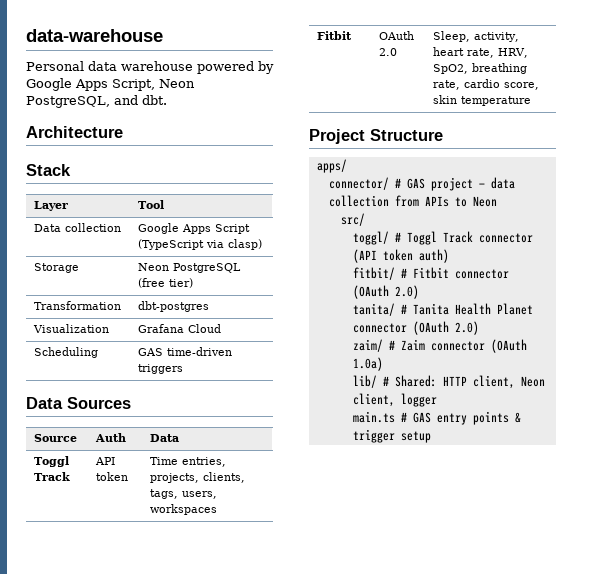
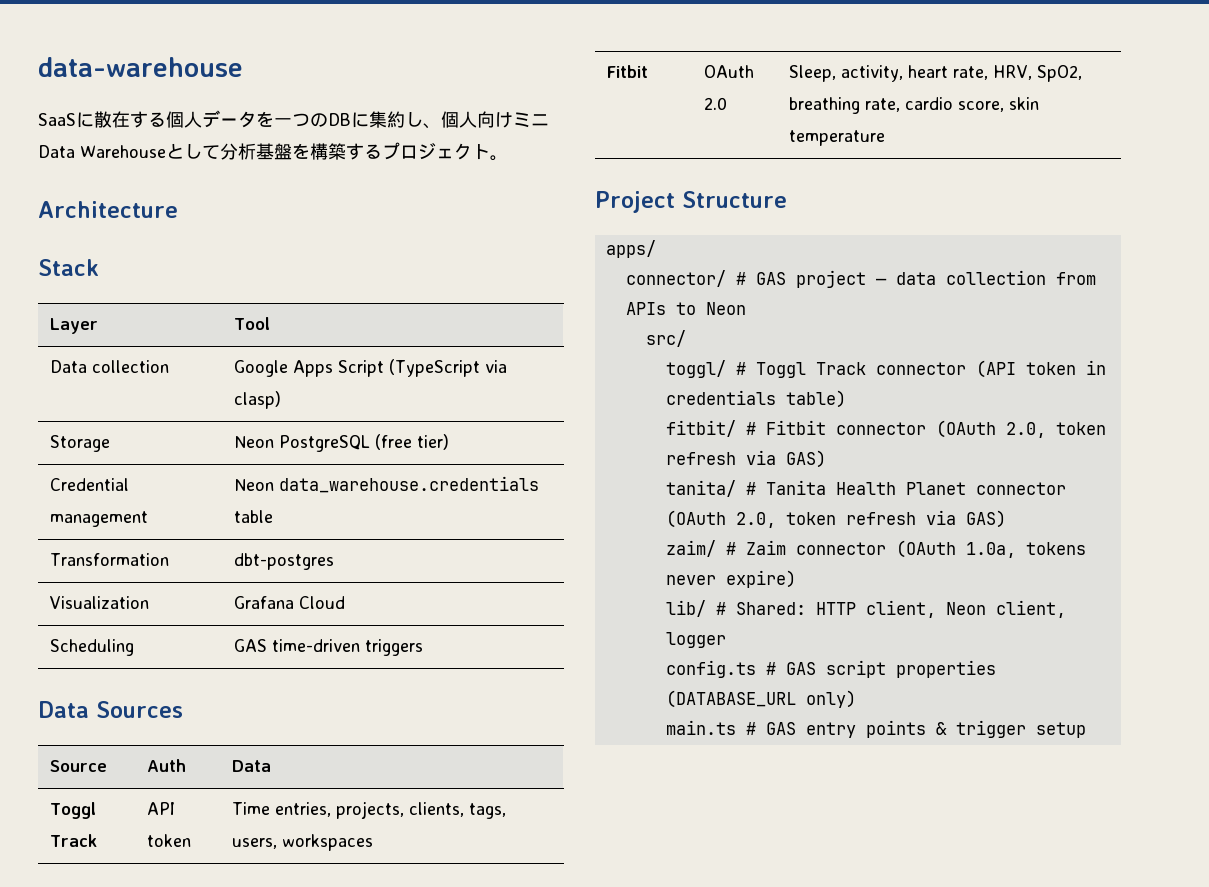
- Personal data warehouse powered by Google Apps Script, Neon PostgreSQL, and dbt.
+ SaaSに散在する個人データを一つのDBに集約し、個人向けミニData Warehouseとして分析基盤を構築するプロジェクト。
+ Credential management | Neon data_warehouse.credentials table
- toggl/ # Toggl Track connector (API token auth)
+ toggl/ # Toggl Track connector (API token in credentials table)
- fitbit/ # Fitbit connector (OAuth 2.0)
+ fitbit/ # Fitbit connector (OAuth 2.0, token refresh via GAS)
- tanita/ # Tanita Health Planet connector (OAuth 2.0)
+ tanita/ # Tanita Health Planet connector (OAuth 2.0, token refresh via GAS)
- zaim/ # Zaim connector (OAuth 1.0a)
+ zaim/ # Zaim connector (OAuth 1.0a, tokens never expire)
+ config.ts # GAS script properties (DATABASE_URL only)

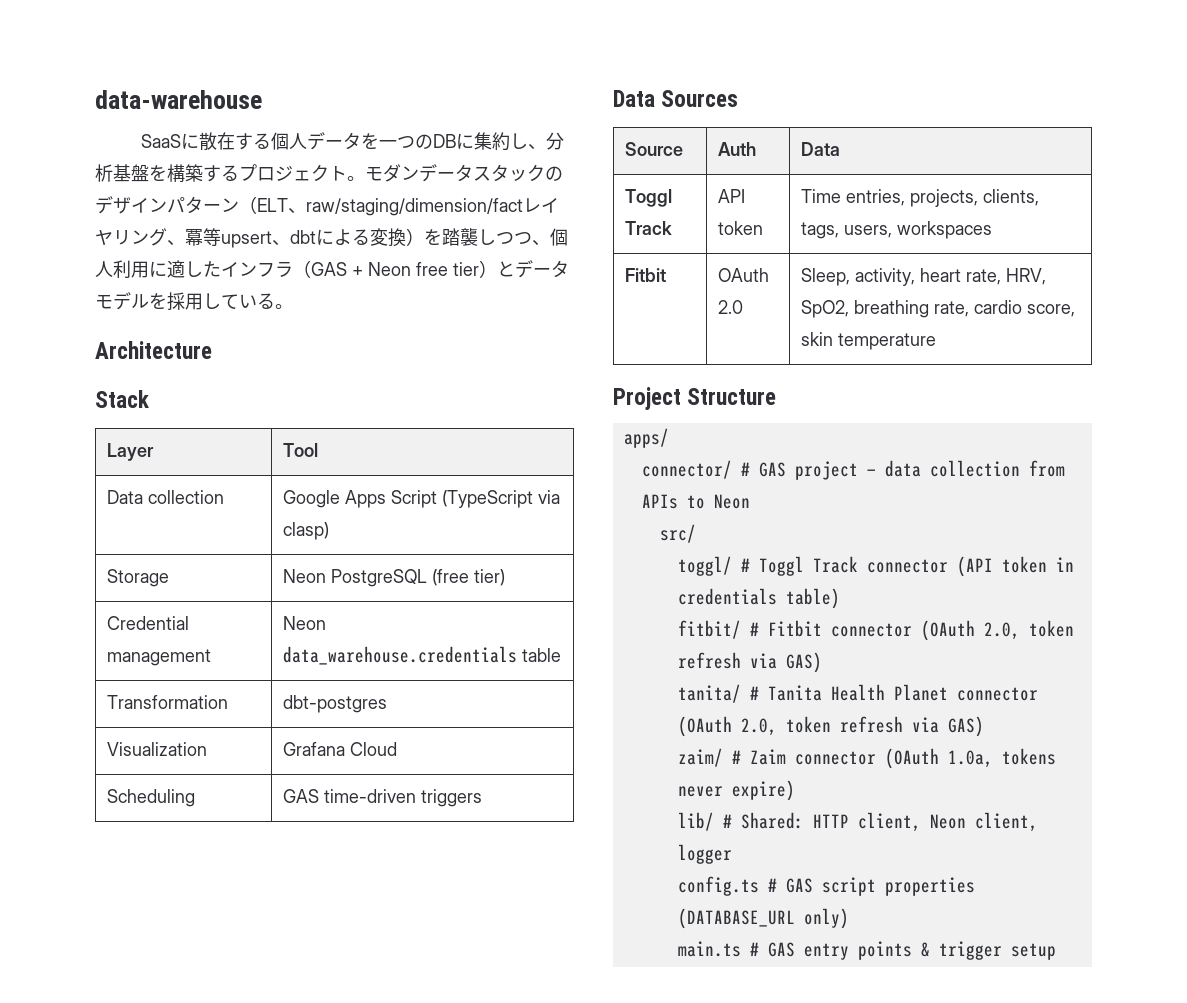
- SaaSに散在する個人データを一つのDBに集約し、個人向けミニData Warehouseとして分析基盤を構築するプロジェクト。
+ SaaSに散在する個人データを一つのDBに集約し、分析基盤を構築するプロジェクト。モダンデータスタックのデザインパターン（ELT、raw/staging/dimension/factレイヤリング、冪等upsert、dbtによる変換）を踏襲しつつ、個人利用に適したインフラ（GAS + Neon free tier）とデータモデルを採用している。

